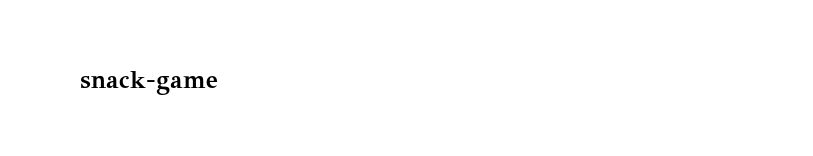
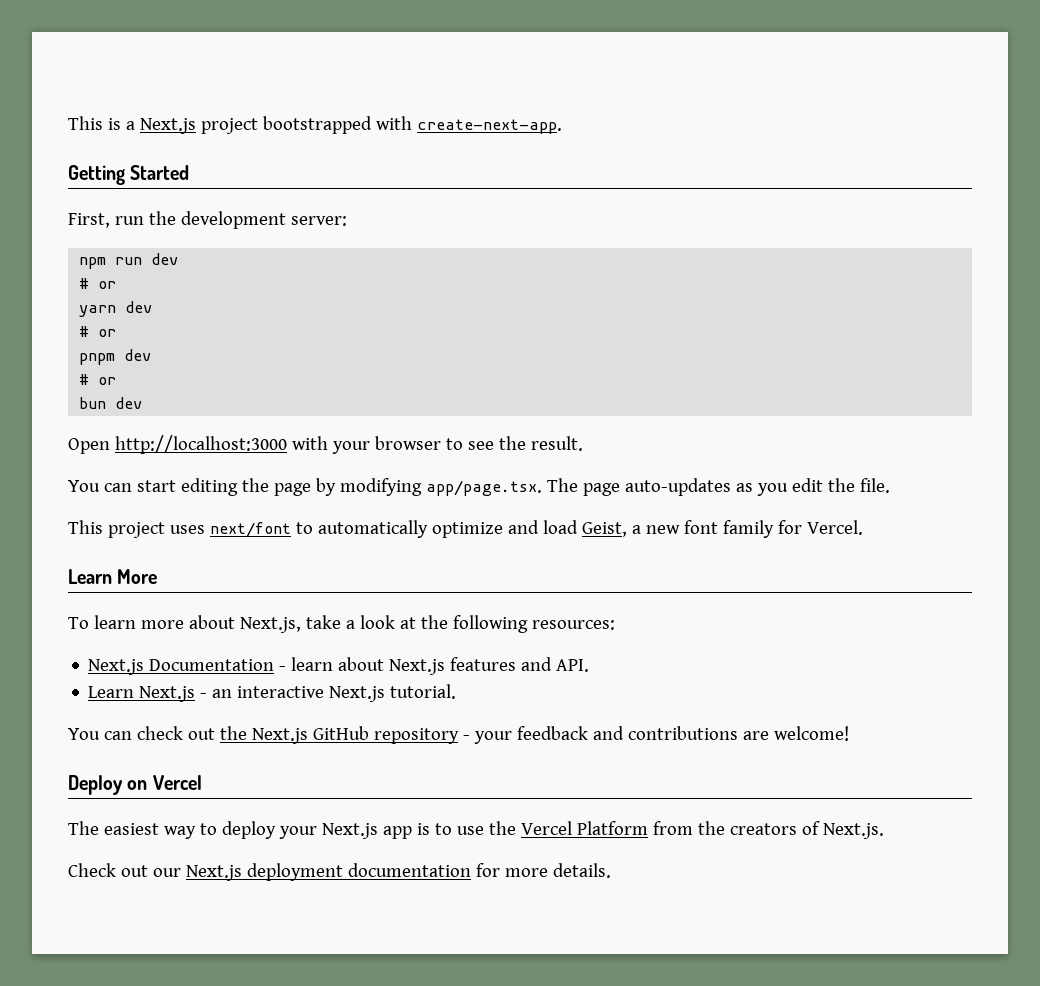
- snack-game
+ This is a Next.js project bootstrapped with create-next-app.
+ Getting Started
+ First, run the development server:
+ npm run dev
+ # or
+ yarn dev
+ # or
+ pnpm dev
+ # or
+ bun dev
+ Open http://localhost:3000 with your browser to see the result.
+ You can start editing the page by modifying app/page.tsx. The page auto-updates as you edit the file.
+ This project uses next/font to automatically optimize and load Geist, a new font family for Vercel.
+ Learn More
+ To learn more about Next.js, take a look at the following resources:
+ Next.js Documentation - learn about Next.js features and API.
+ Learn Next.js - an interactive Next.js tutorial.
+ You can check out the Next.js GitHub repository - your feedback and contributions are welcome!
+ Deploy on Vercel
+ The easiest way to deploy your Next.js app is to use the Vercel Platform from the creators of Next.js.
+ Check out our Next.js deployment documentation for more details.

